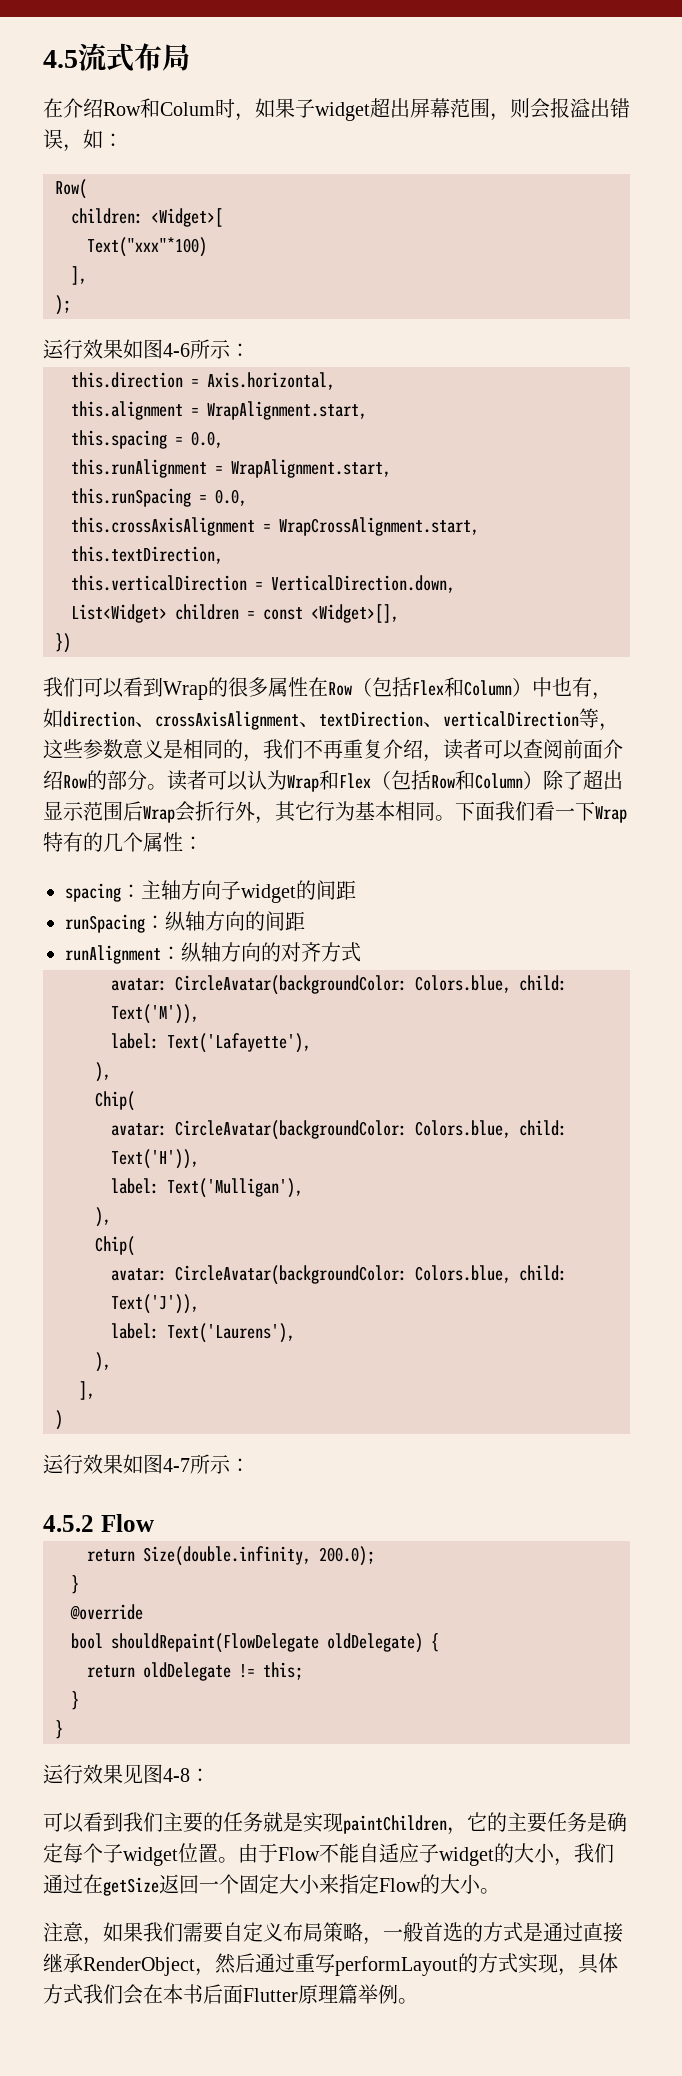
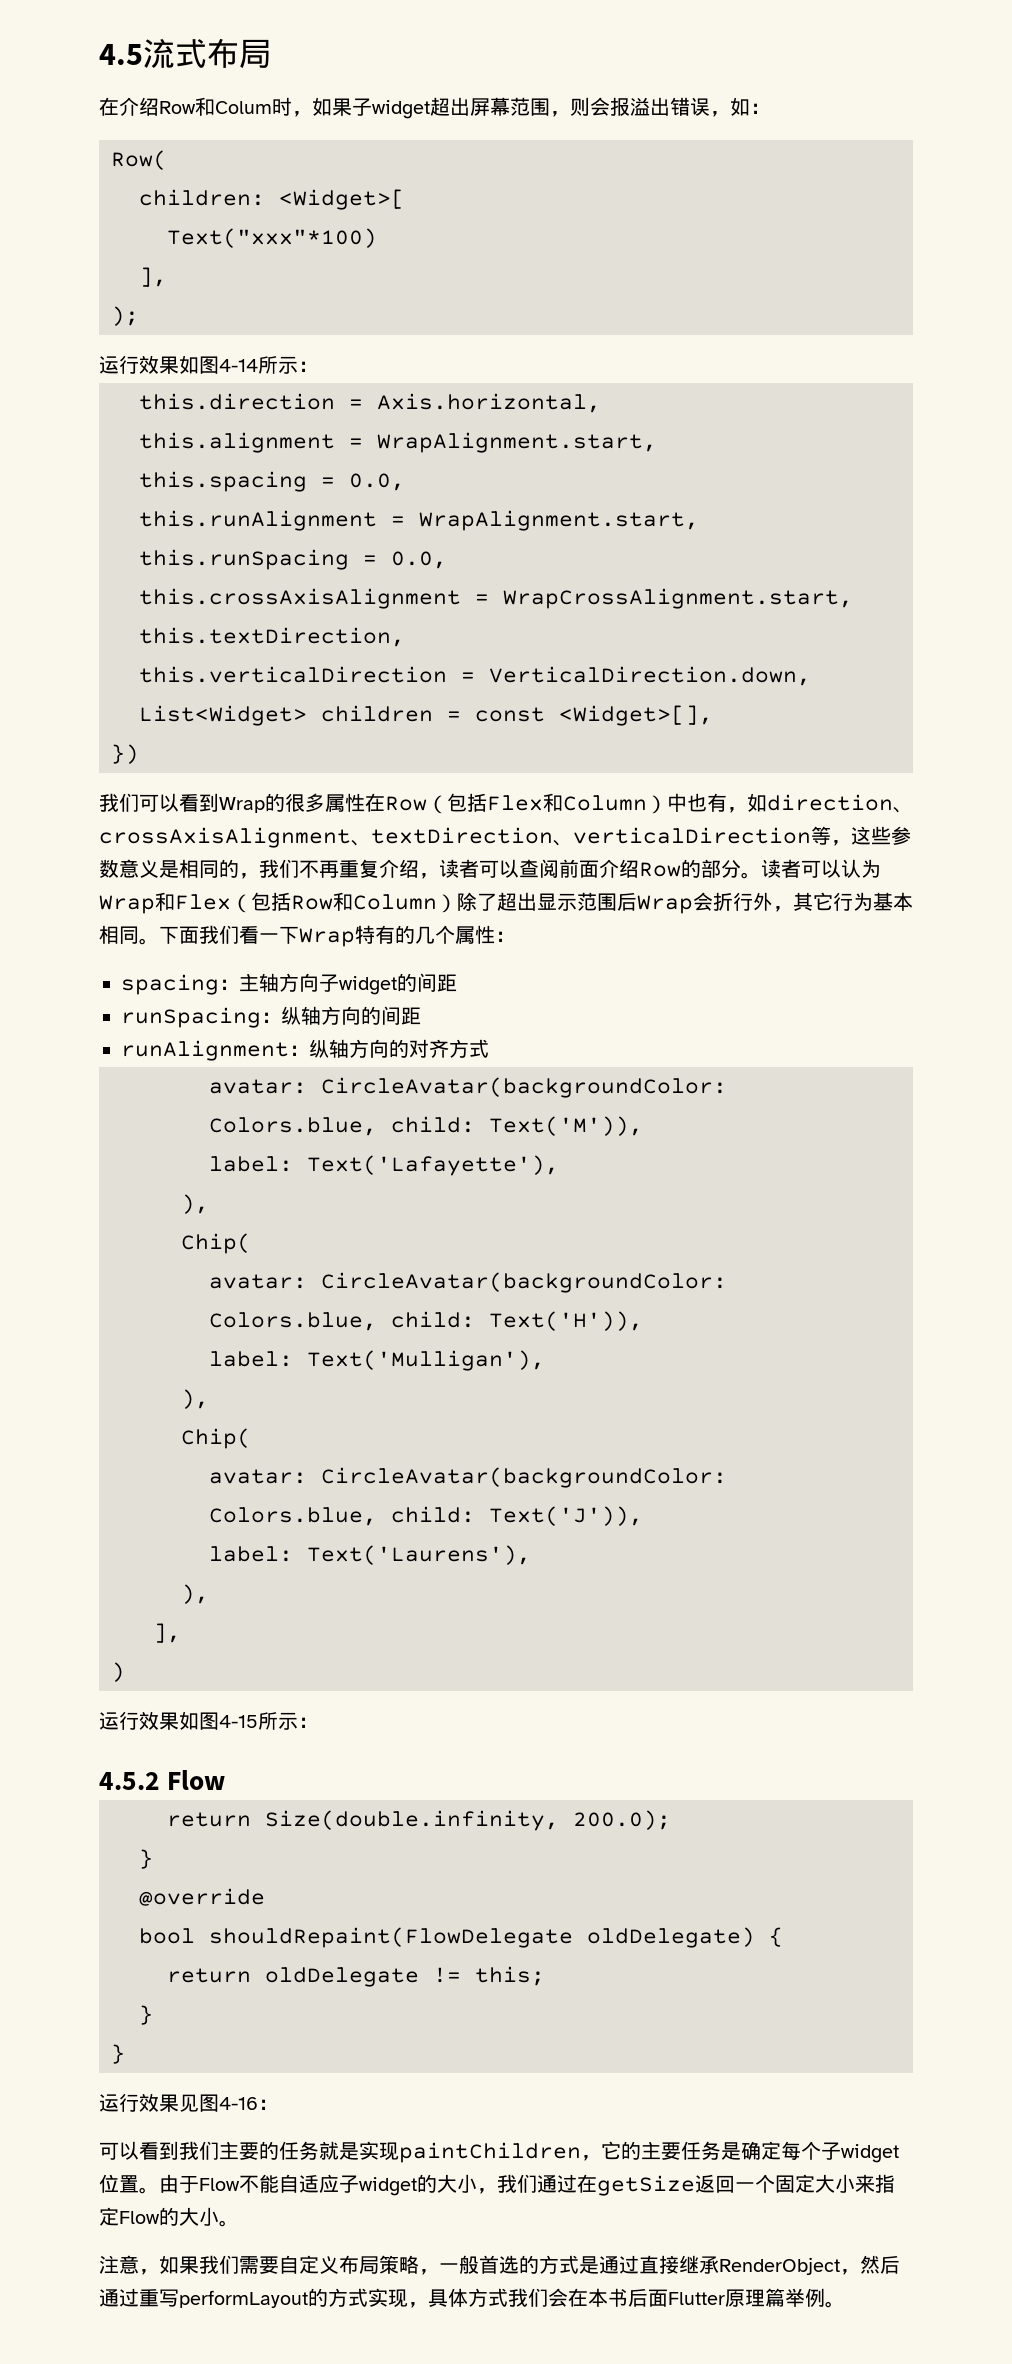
- 运行效果如图4-6所示：
+ 运行效果如图4-14所示：
- 运行效果如图4-7所示：
+ 运行效果如图4-15所示：
- 运行效果见图4-8：
+ 运行效果见图4-16：

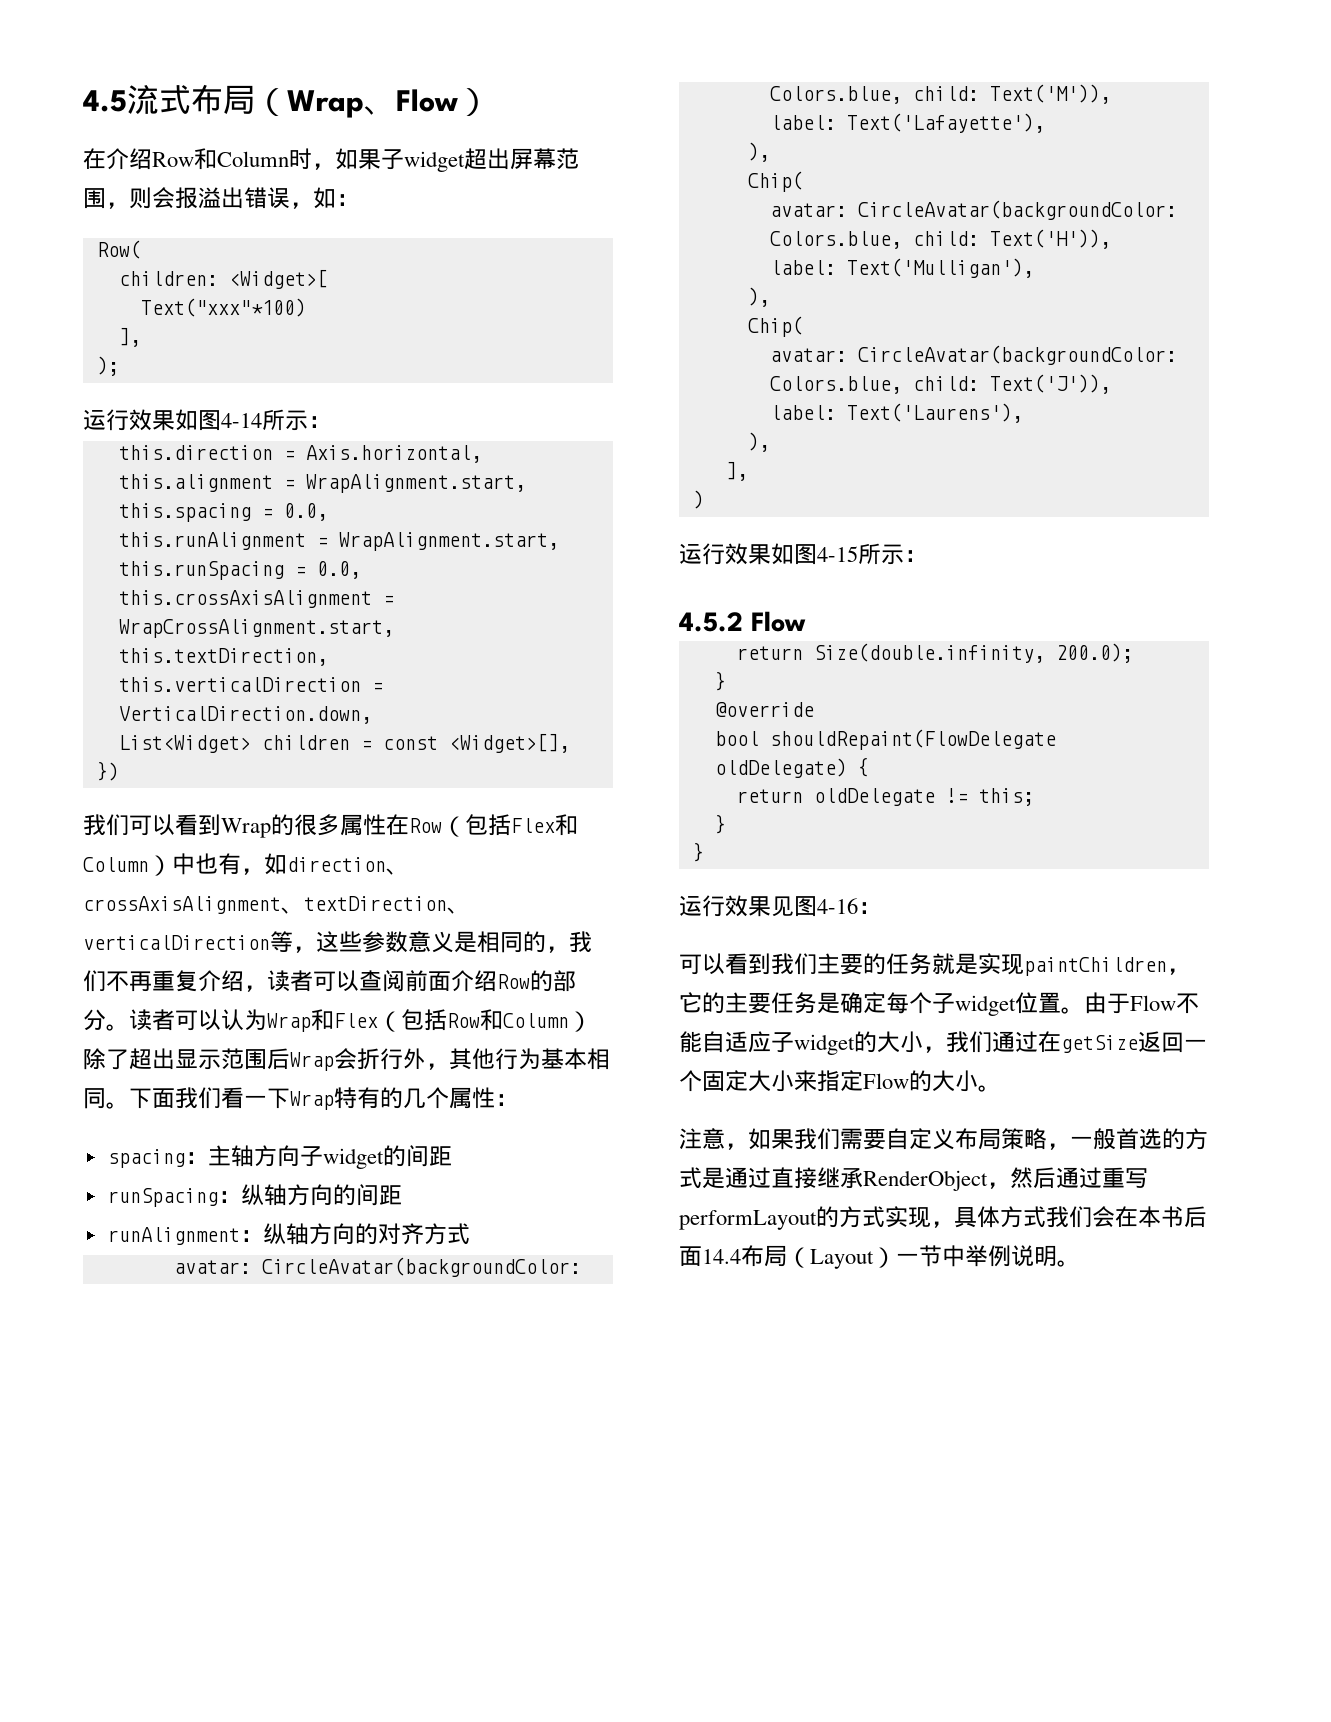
- 4.5流式布局
+ 4.5流式布局（Wrap、Flow）
- 在介绍Row和Colum时，如果子widget超出屏幕范围，则会报溢出错误，如：
+ 在介绍Row和Column时，如果子widget超出屏幕范围，则会报溢出错误，如：
- 读者可以认为Wrap和Flex（包括Row和Column）除了超出显示范围后Wrap会折行外，其它行为基本相同。
+ 读者可以认为Wrap和Flex（包括Row和Column）除了超出显示范围后Wrap会折行外，其他行为基本相同。
- 注意，如果我们需要自定义布局策略，一般首选的方式是通过直接继承RenderObject，然后通过重写performLayout的方式实现，具体方式我们会在本书后面Flutter原理篇举例。
+ 注意，如果我们需要自定义布局策略，一般首选的方式是通过直接继承RenderObject，然后通过重写performLayout的方式实现，具体方式我们会在本书后面14.4布局（Layout）一节中举例说明。

